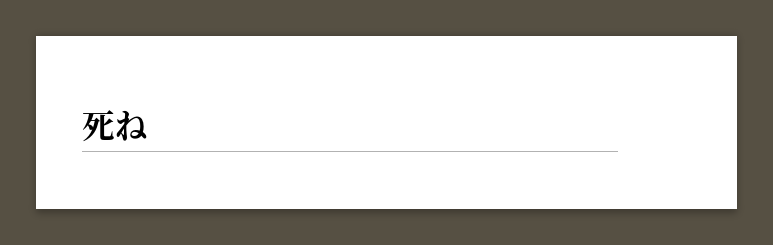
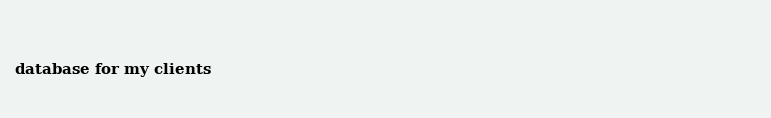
- 死ね
+ database for my clients

